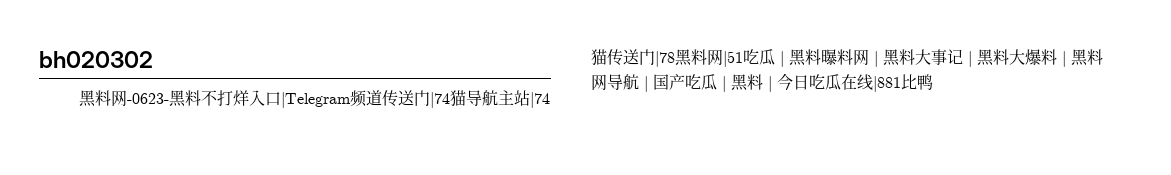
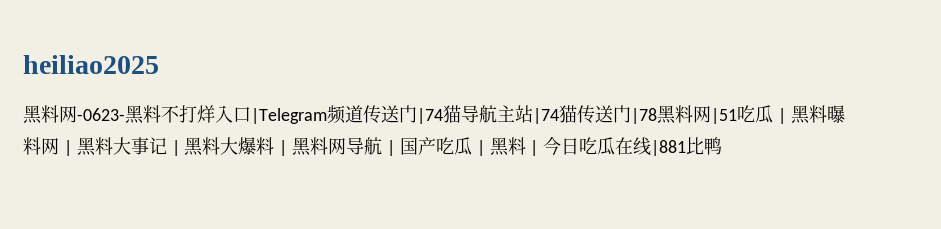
- bh020302
+ heiliao2025

